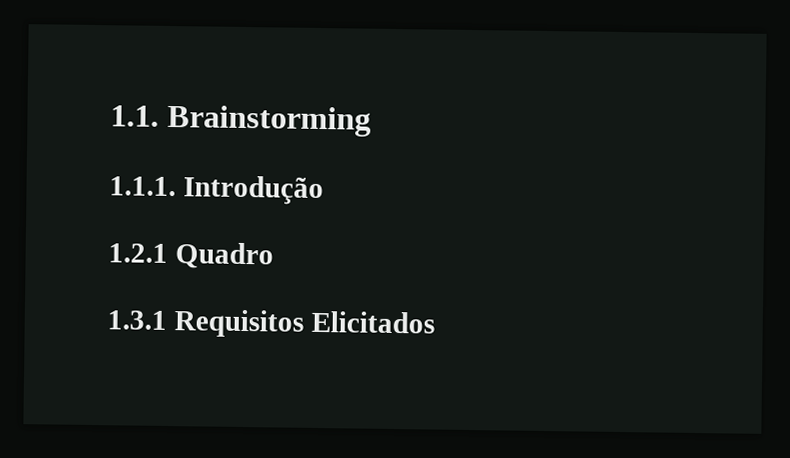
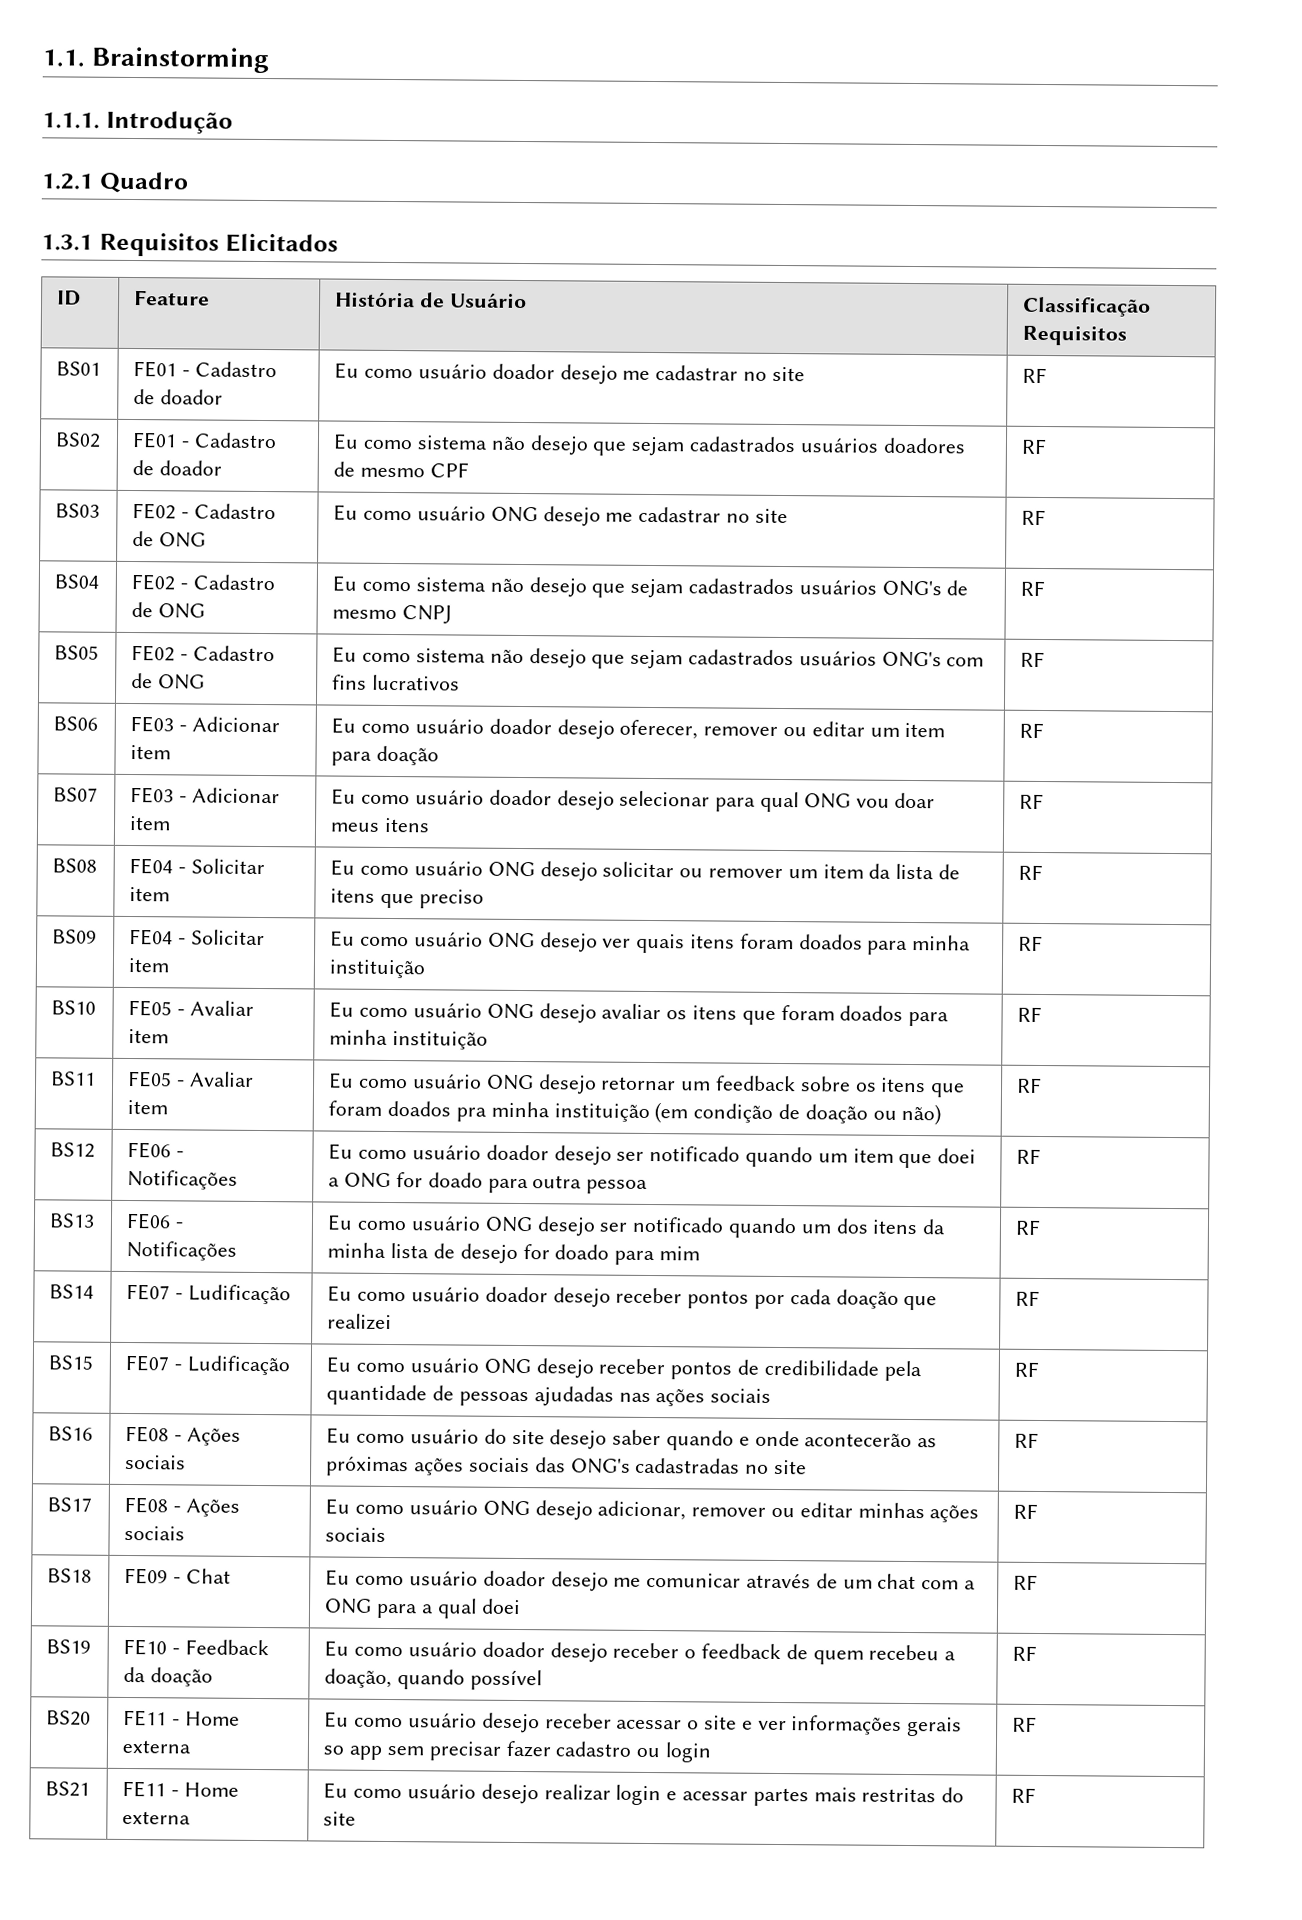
+ ID | Feature | História de Usuário | Classificação Requisitos
+ BS01 | FE01 - Cadastro de doador | Eu como usuário doador desejo me cadastrar no site | RF
+ BS02 | FE01 - Cadastro de doador | Eu como sistema não desejo que sejam cadastrados usuários doadores de mesmo CPF | RF
+ BS03 | FE02 - Cadastro de ONG | Eu como usuário ONG desejo me cadastrar no site | RF
+ BS04 | FE02 - Cadastro de ONG | Eu como sistema não desejo que sejam cadastrados usuários ONG's de mesmo CNPJ | RF
+ BS05 | FE02 - Cadastro de ONG | Eu como sistema não desejo que sejam cadastrados usuários ONG's com fins lucrativos | RF
+ BS06 | FE03 - Adicionar item | Eu como usuário doador desejo oferecer, remover ou editar um item para doação | RF
+ BS07 | FE03 - Adicionar item | Eu como usuário doador desejo selecionar para qual ONG vou doar meus itens | RF
+ BS08 | FE04 - Solicitar item | Eu como usuário ONG desejo solicitar ou remover um item da lista de itens que preciso | RF
+ BS09 | FE04 - Solicitar item | Eu como usuário ONG desejo ver quais itens foram doados para minha instituição | RF
+ BS10 | FE05 - Avaliar item | Eu como usuário ONG desejo avaliar os itens que foram doados para minha instituição | RF
+ BS11 | FE05 - Avaliar item | Eu como usuário ONG desejo retornar um feedback sobre os itens que foram doados pra minha instituição (em condição de doação ou não) | RF
+ BS12 | FE06 - Notificações | Eu como usuário doador desejo ser notificado quando um item que doei a ONG for doado para outra pessoa | RF
+ BS13 | FE06 - Notificações | Eu como usuário ONG desejo ser notificado quando um dos itens da minha lista de desejo for doado para mim | RF
+ BS14 | FE07 - Ludificação | Eu como usuário doador desejo receber pontos por cada doação que realizei | RF
+ BS15 | FE07 - Ludificação | Eu como usuário ONG desejo receber pontos de credibilidade pela quantidade de pessoas ajudadas nas ações sociais | RF
+ BS16 | FE08 - Ações sociais | Eu como usuário do site desejo saber quando e onde acontecerão as próximas ações sociais das ONG's cadastradas no site | RF
+ BS17 | FE08 - Ações sociais | Eu como usuário ONG desejo adicionar, remover ou editar minhas ações sociais | RF
+ BS18 | FE09 - Chat | Eu como usuário doador desejo me comunicar através de um chat com a ONG para a qual doei | RF
+ BS19 | FE10 - Feedback da doação | Eu como usuário doador desejo receber o feedback de quem recebeu a doação, quando possível | RF
+ BS20 | FE11 - Home externa | Eu como usuário desejo receber acessar o site e ver informações gerais so app sem precisar fazer cadastro ou login | RF
+ BS21 | FE11 - Home externa | Eu como usuário desejo realizar login e acessar partes mais restritas do site | RF

